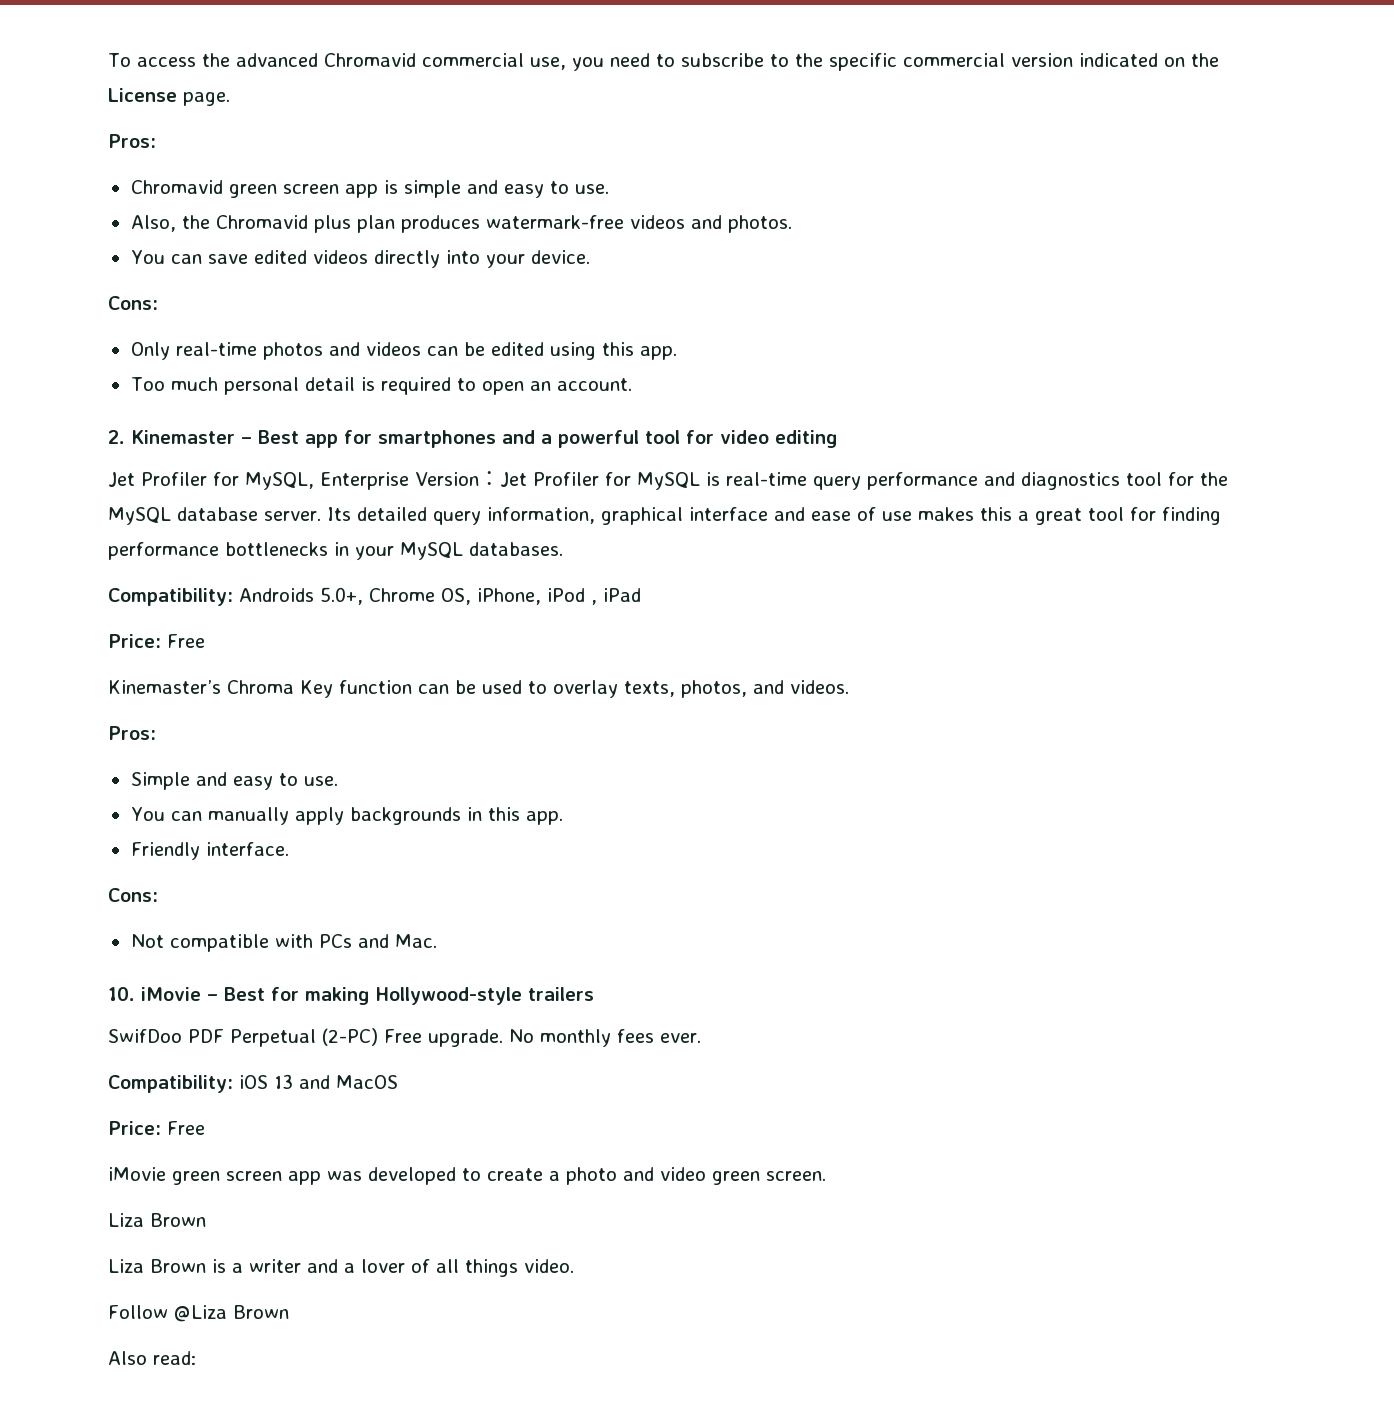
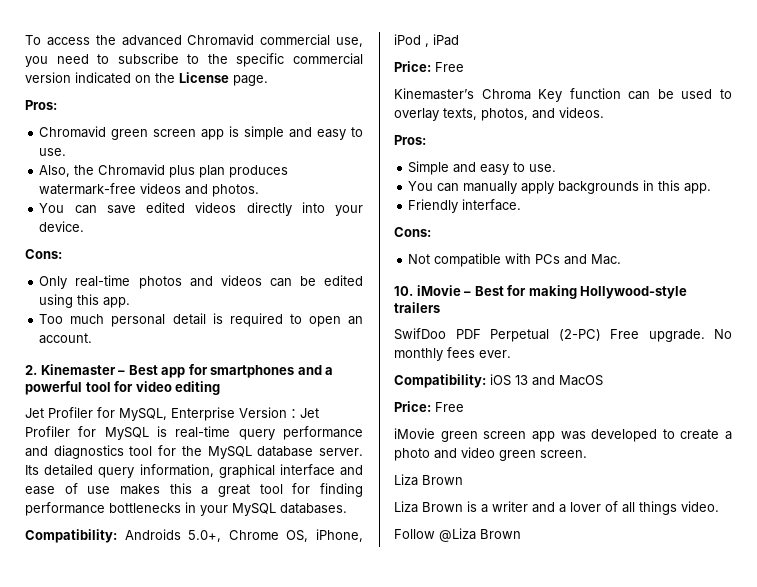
- Also read:

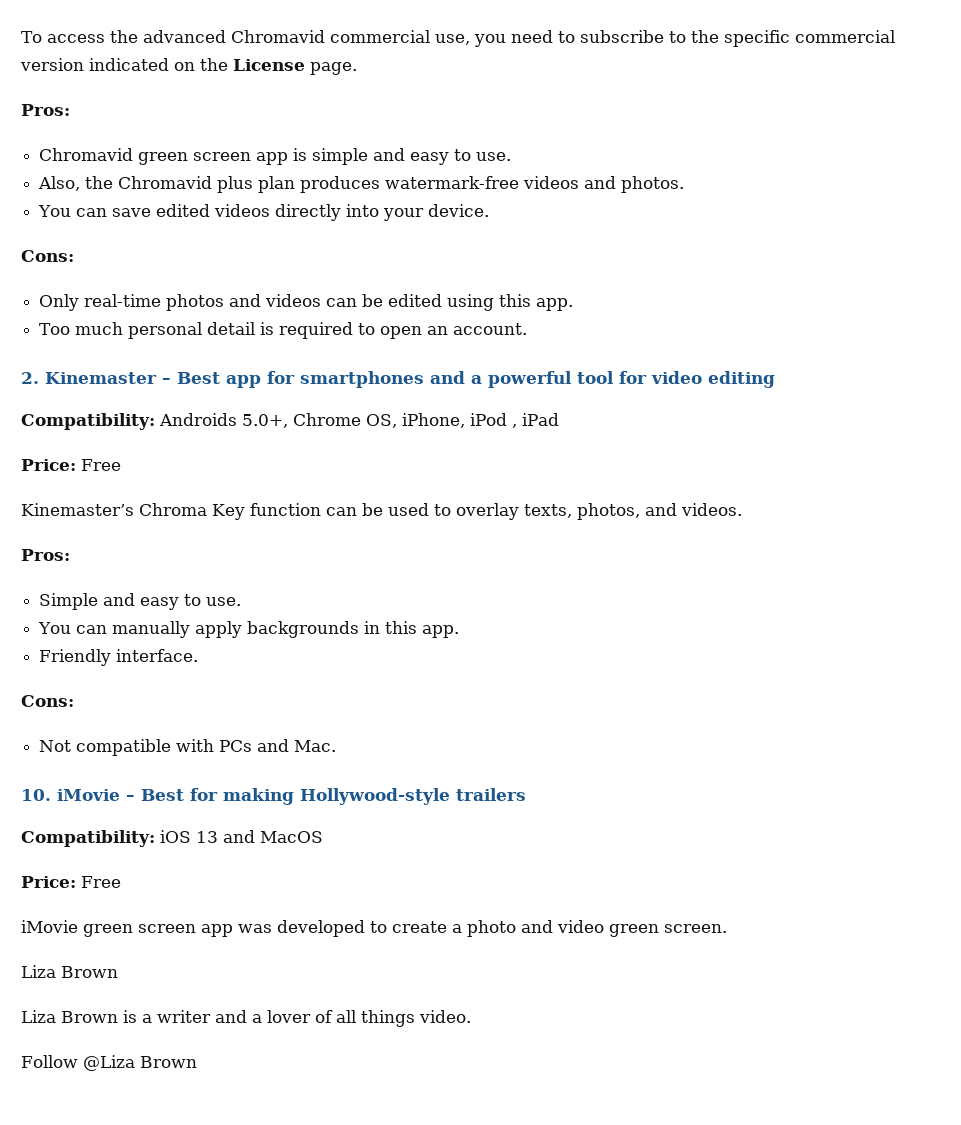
- Jet Profiler for MySQL, Enterprise Version：Jet Profiler for MySQL is real-time query performance and diagnostics tool for the MySQL database server. Its detailed query information, graphical interface and ease of use makes this a great tool for finding performance bottlenecks in your MySQL databases.
- SwifDoo PDF Perpetual (2-PC) Free upgrade. No monthly fees ever.

